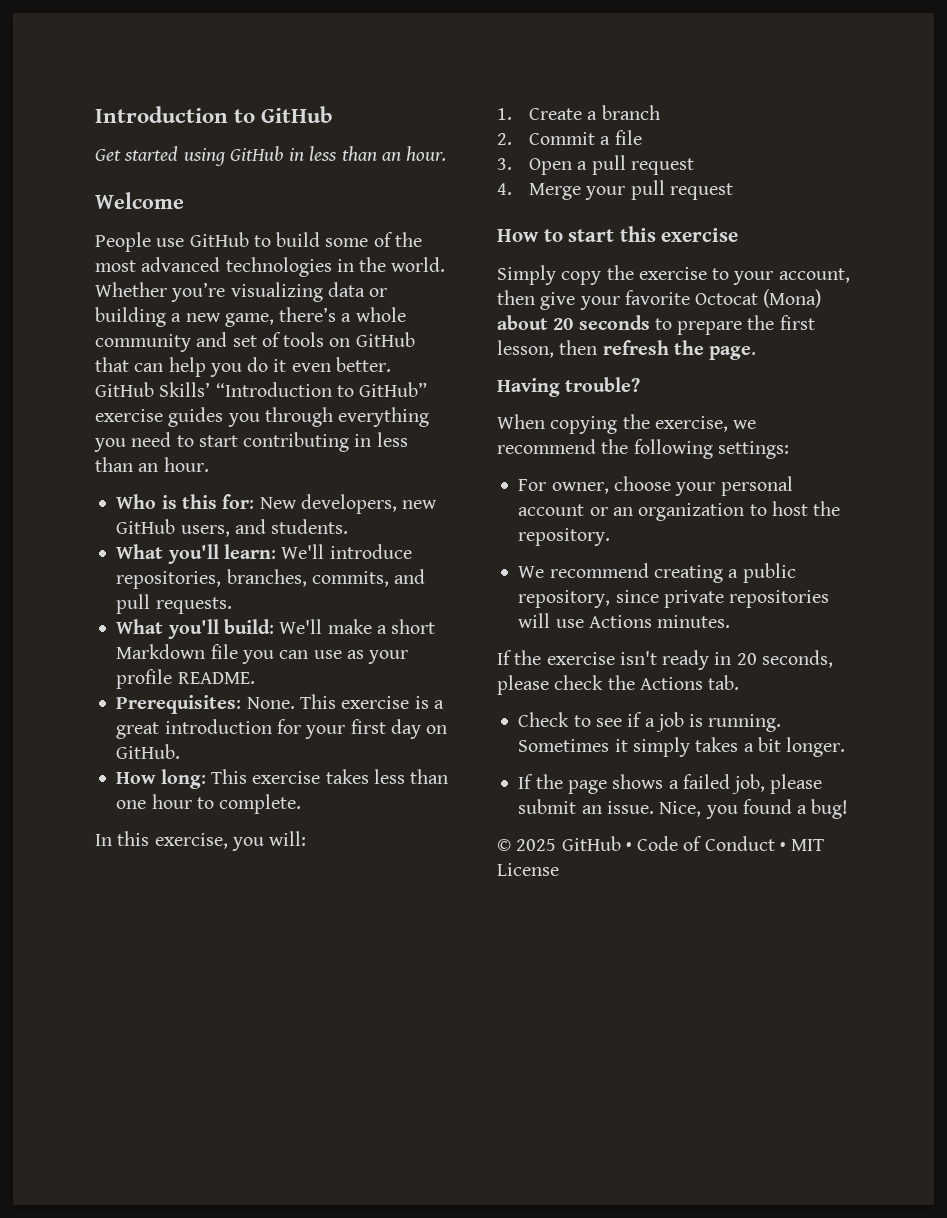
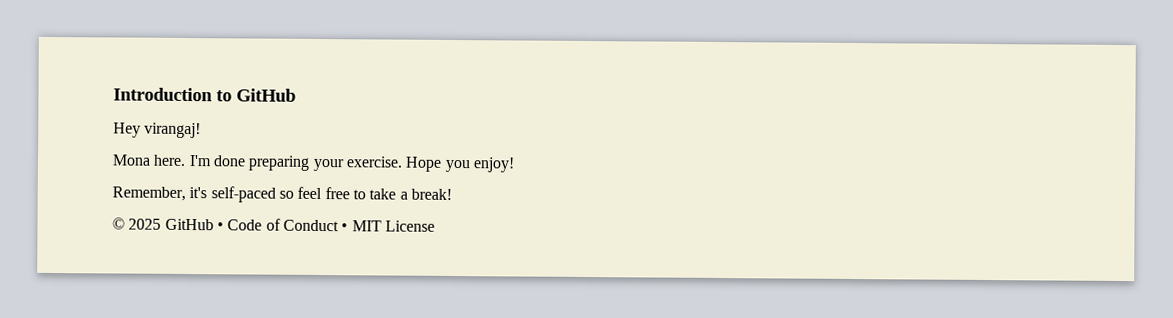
- Get started using GitHub in less than an hour.
- Welcome
- People use GitHub to build some of the most advanced technologies in the world. Whether you’re visualizing data or building a new game, there’s a whole community and set of tools on GitHub that can help you do it even better. GitHub Skills’ “Introduction to GitHub” exercise guides you through everything you need to start contributing in less than an hour.
- Who is this for: New developers, new GitHub users, and students.
- What you'll learn: We'll introduce repositories, branches, commits, and pull requests.
- What you'll build: We'll make a short Markdown file you can use as your profile README.
- Prerequisites: None. This exercise is a great introduction for your first day on GitHub.
- How long: This exercise takes less than one hour to complete.
- In this exercise, you will:
- 1. Create a branch
- 2. Commit a file
- 3. Open a pull request
- 4. Merge your pull request
- How to start this exercise
- Simply copy the exercise to your account, then give your favorite Octocat (Mona) about 20 seconds to prepare the first lesson, then refresh the page.
- Having trouble?
- When copying the exercise, we recommend the following settings:
- For owner, choose your personal account or an organization to host the repository.
- We recommend creating a public repository, since private repositories will use Actions minutes.
- If the exercise isn't ready in 20 seconds, please check the Actions tab.
- Check to see if a job is running. Sometimes it simply takes a bit longer.
- If the page shows a failed job, please submit an issue. Nice, you found a bug!
+ Hey virangaj!
+ Mona here. I'm done preparing your exercise. Hope you enjoy!
+ Remember, it's self-paced so feel free to take a break!

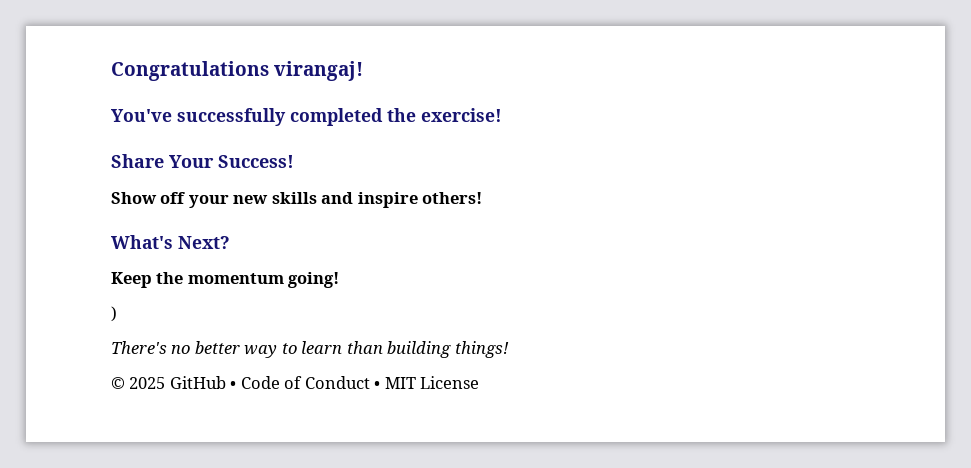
- Introduction to GitHub
- Hey virangaj!
- Mona here. I'm done preparing your exercise. Hope you enjoy!
- Remember, it's self-paced so feel free to take a break!
+ Congratulations virangaj!
+ You've successfully completed the exercise!
+ Share Your Success!
+ Show off your new skills and inspire others!
+ What's Next?
+ Keep the momentum going!
+ )
+ There's no better way to learn than building things!

